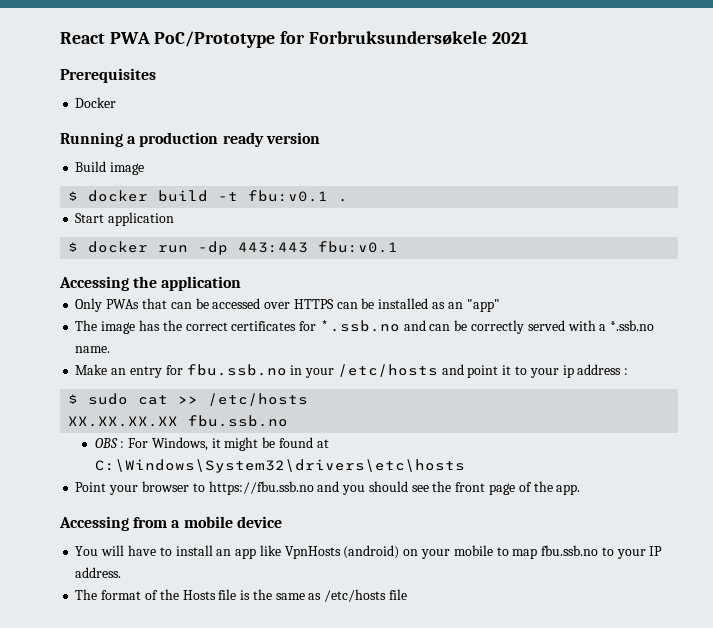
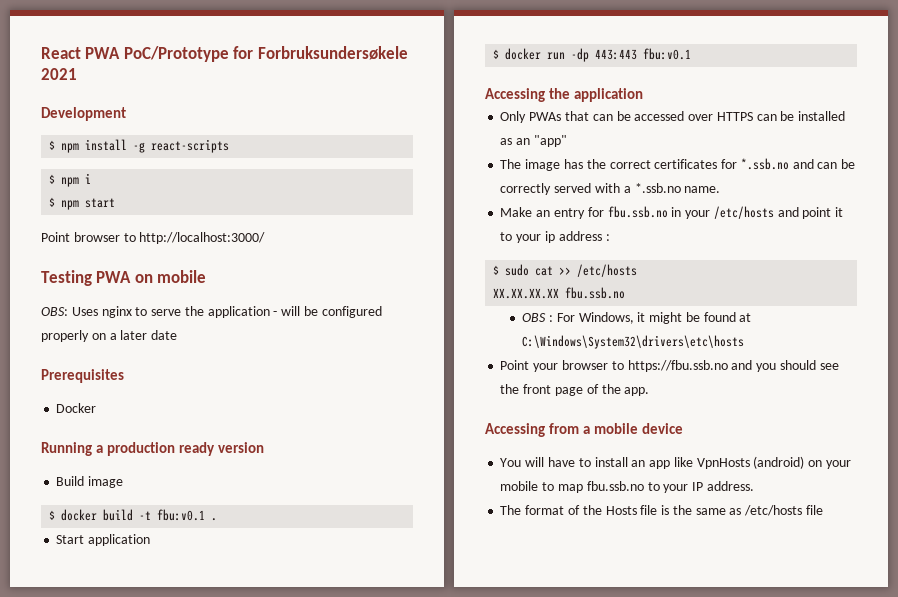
+ Development
+ $ npm install -g react-scripts
+ $ npm i
+ $ npm start
+ Point browser to http://localhost:3000/
+ Testing PWA on mobile
+ OBS: Uses nginx to serve the application - will be configured properly on a later date

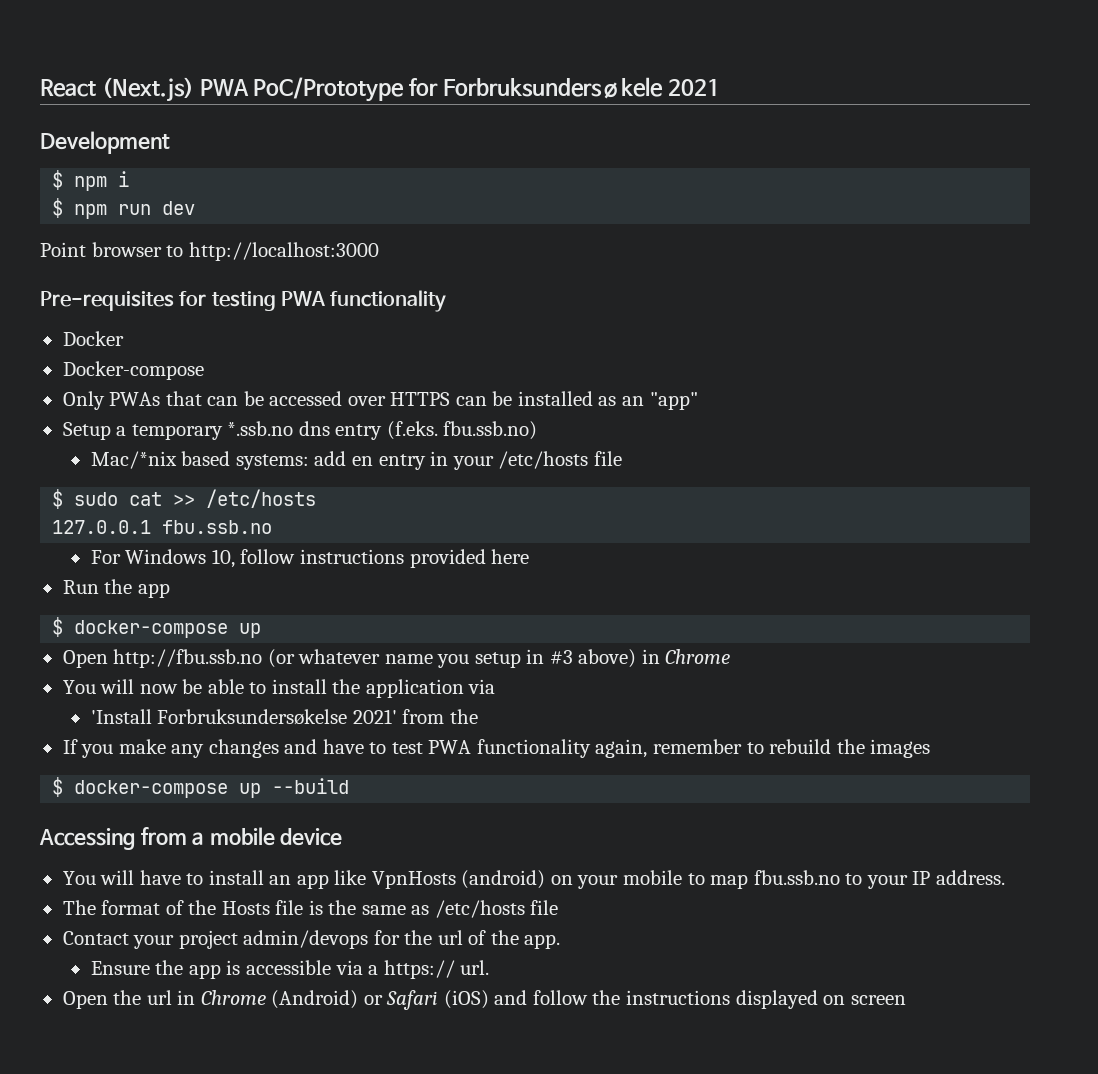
- React PWA PoC/Prototype for Forbruksundersøkele 2021
+ React (Next.js) PWA PoC/Prototype for Forbruksundersøkele 2021
- $ npm install -g react-scripts
- $ npm start
+ $ npm run dev
- Point browser to http://localhost:3000/
- Testing PWA on mobile
- OBS: Uses nginx to serve the application - will be configured properly on a later date
- Prerequisites
+ Point browser to http://localhost:3000
+ Pre-requisites for testing PWA functionality
  Docker
- Running a production ready version
- Build image
- $ docker build -t fbu:v0.1 .
- Start application
- $ docker run -dp 443:443 fbu:v0.1
- Accessing the application
+ Docker-compose
- The image has the correct certificates for *.ssb.no and can be correctly served with a *.ssb.no name.
- Make an entry for fbu.ssb.no in your /etc/hosts and point it to your ip address :
+ Setup a temporary *.ssb.no dns entry (f.eks. fbu.ssb.no)
+ Mac/*nix based systems: add en entry in your /etc/hosts file
- XX.XX.XX.XX fbu.ssb.no
+ 127.0.0.1 fbu.ssb.no
- OBS : For Windows, it might be found at C:\Windows\System32\drivers\etc\hosts
- Point your browser to https://fbu.ssb.no and you should see the front page of the app.
+ For Windows 10, follow instructions provided here
+ Run the app
+ $ docker-compose up
+ Open http://fbu.ssb.no (or whatever name you setup in #3 above) in Chrome
+ You will now be able to install the application via
+ 'Install Forbruksundersøkelse 2021' from the
+ If you make any changes and have to test PWA functionality again, remember to rebuild the images
+ $ docker-compose up --build
+ Contact your project admin/devops for the url of the app.
+ Ensure the app is accessible via a https:// url.
+ Open the url in Chrome (Android) or Safari (iOS) and follow the instructions displayed on screen

